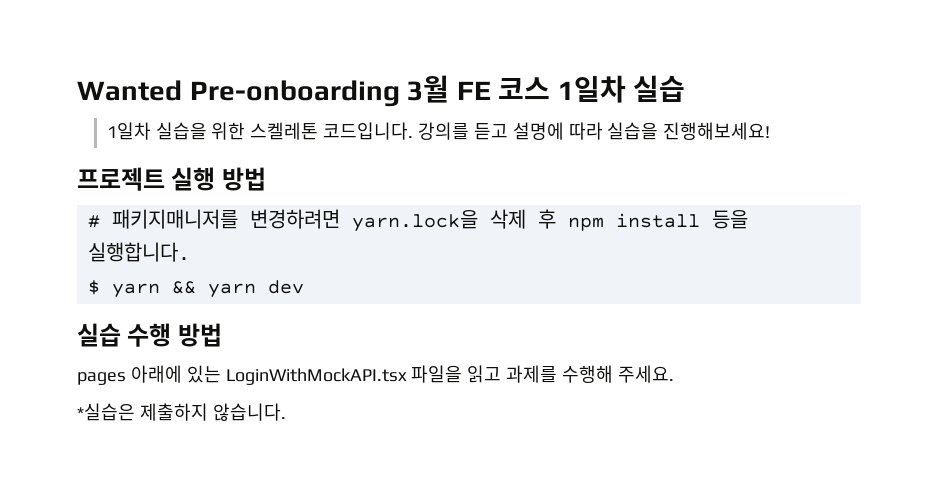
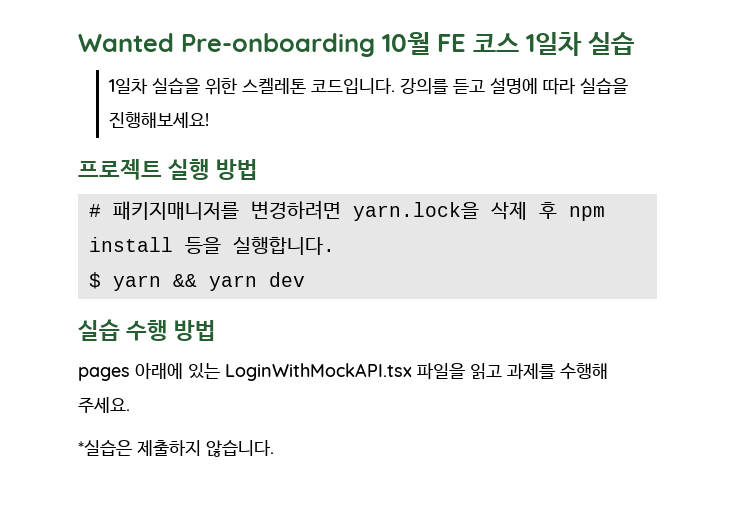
- Wanted Pre-onboarding 3월 FE 코스 1일차 실습
+ Wanted Pre-onboarding 10월 FE 코스 1일차 실습

